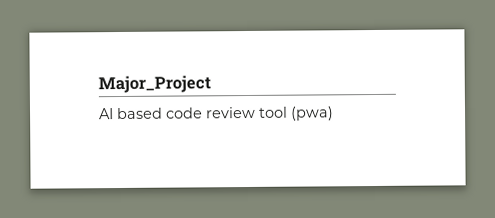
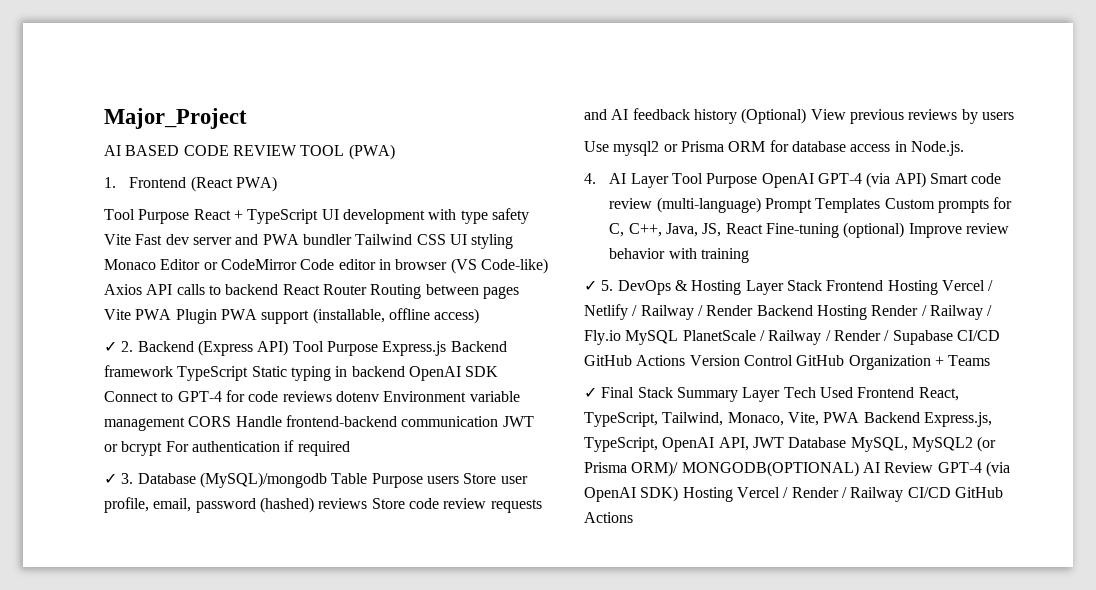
- AI based code review tool (pwa)
+ AI BASED CODE REVIEW TOOL (PWA)
+ 1. Frontend (React PWA)
+ Tool Purpose React + TypeScript UI development with type safety Vite Fast dev server and PWA bundler Tailwind CSS UI styling Monaco Editor or CodeMirror Code editor in browser (VS Code-like) Axios API calls to backend React Router Routing between pages Vite PWA Plugin PWA support (installable, offline access)
+ ✓ 2. Backend (Express API) Tool Purpose Express.js Backend framework TypeScript Static typing in backend OpenAI SDK Connect to GPT-4 for code reviews dotenv Environment variable management CORS Handle frontend-backend communication JWT or bcrypt For authentication if required
+ ✓ 3. Database (MySQL)/mongodb Table Purpose users Store user profile, email, password (hashed) reviews Store code review requests and AI feedback history (Optional) View previous reviews by users
+ Use mysql2 or Prisma ORM for database access in Node.js.
+ 4. AI Layer Tool Purpose OpenAI GPT-4 (via API) Smart code review (multi-language) Prompt Templates Custom prompts for C, C++, Java, JS, React Fine-tuning (optional) Improve review behavior with training
+ ✓ 5. DevOps & Hosting Layer Stack Frontend Hosting Vercel / Netlify / Railway / Render Backend Hosting Render / Railway / Fly.io MySQL PlanetScale / Railway / Render / Supabase CI/CD GitHub Actions Version Control GitHub Organization + Teams
+ ✓ Final Stack Summary Layer Tech Used Frontend React, TypeScript, Tailwind, Monaco, Vite, PWA Backend Express.js, TypeScript, OpenAI API, JWT Database MySQL, MySQL2 (or Prisma ORM)/ MONGODB(OPTIONAL) AI Review GPT-4 (via OpenAI SDK) Hosting Vercel / Render / Railway CI/CD GitHub Actions

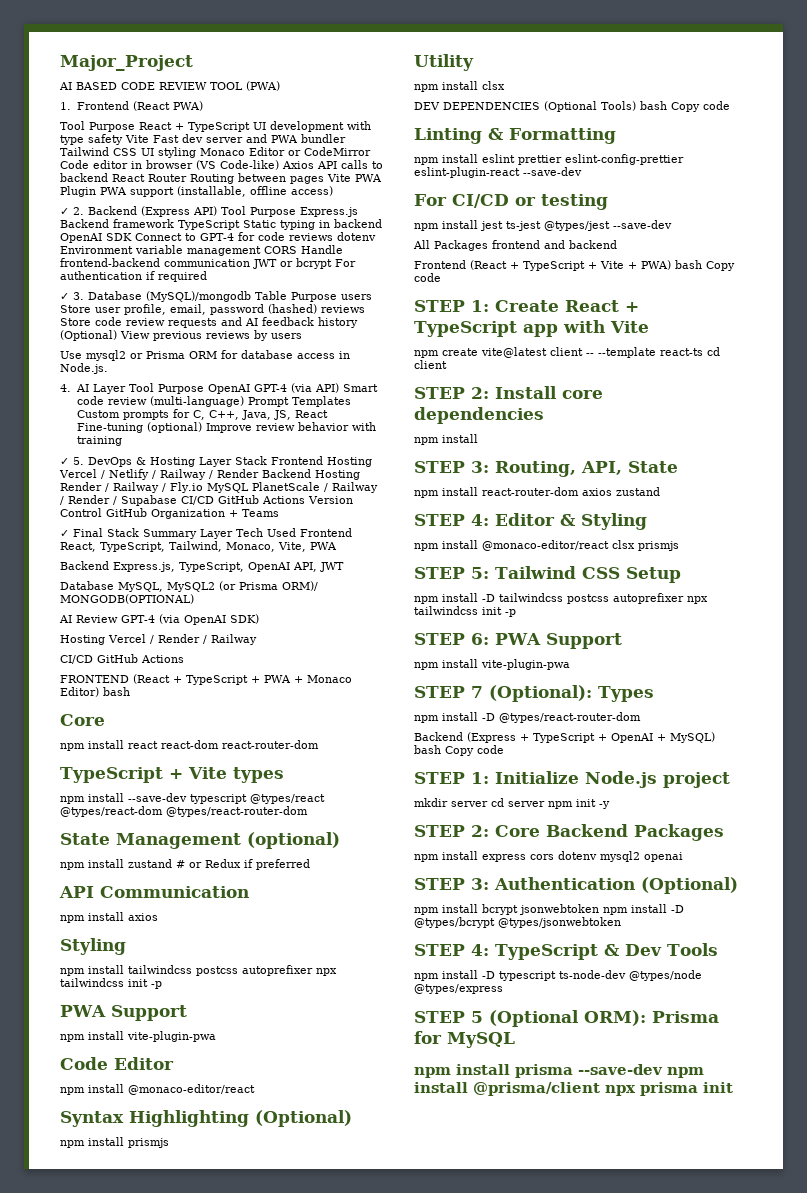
- ✓ Final Stack Summary Layer Tech Used Frontend React, TypeScript, Tailwind, Monaco, Vite, PWA Backend Express.js, TypeScript, OpenAI API, JWT Database MySQL, MySQL2 (or Prisma ORM)/ MONGODB(OPTIONAL) AI Review GPT-4 (via OpenAI SDK) Hosting Vercel / Render / Railway CI/CD GitHub Actions
+ ✓ Final Stack Summary Layer Tech Used Frontend React, TypeScript, Tailwind, Monaco, Vite, PWA
+ Backend Express.js, TypeScript, OpenAI API, JWT
+ Database MySQL, MySQL2 (or Prisma ORM)/ MONGODB(OPTIONAL)
+ AI Review GPT-4 (via OpenAI SDK)
+ Hosting Vercel / Render / Railway
+ CI/CD GitHub Actions
+ FRONTEND (React + TypeScript + PWA + Monaco Editor) bash
+ Core
+ npm install react react-dom react-router-dom
+ TypeScript + Vite types
+ npm install --save-dev typescript @types/react @types/react-dom @types/react-router-dom
+ State Management (optional)
+ npm install zustand # or Redux if preferred
+ API Communication
+ npm install axios
+ Styling
+ npm install tailwindcss postcss autoprefixer npx tailwindcss init -p
+ PWA Support
+ npm install vite-plugin-pwa
+ Code Editor
+ npm install @monaco-editor/react
+ Syntax Highlighting (Optional)
+ npm install prismjs
+ Utility
+ npm install clsx
+ DEV DEPENDENCIES (Optional Tools) bash Copy code
+ Linting & Formatting
+ npm install eslint prettier eslint-config-prettier eslint-plugin-react --save-dev
+ For CI/CD or testing
+ npm install jest ts-jest @types/jest --save-dev
+ All Packages frontend and backend
+ Frontend (React + TypeScript + Vite + PWA) bash Copy code
+ STEP 1: Create React + TypeScript app with Vite
+ npm create vite@latest client -- --template react-ts cd client
+ STEP 2: Install core dependencies
+ npm install
+ STEP 3: Routing, API, State
+ npm install react-router-dom axios zustand
+ STEP 4: Editor & Styling
+ npm install @monaco-editor/react clsx prismjs
+ STEP 5: Tailwind CSS Setup
+ npm install -D tailwindcss postcss autoprefixer npx tailwindcss init -p
+ STEP 6: PWA Support
+ npm install vite-plugin-pwa
+ STEP 7 (Optional): Types
+ npm install -D @types/react-router-dom
+ Backend (Express + TypeScript + OpenAI + MySQL) bash Copy code
+ STEP 1: Initialize Node.js project
+ mkdir server cd server npm init -y
+ STEP 2: Core Backend Packages
+ npm install express cors dotenv mysql2 openai
+ STEP 3: Authentication (Optional)
+ npm install bcrypt jsonwebtoken npm install -D @types/bcrypt @types/jsonwebtoken
+ STEP 4: TypeScript & Dev Tools
+ npm install -D typescript ts-node-dev @types/node @types/express
+ STEP 5 (Optional ORM): Prisma for MySQL
+ npm install prisma --save-dev npm install @prisma/client npx prisma init

